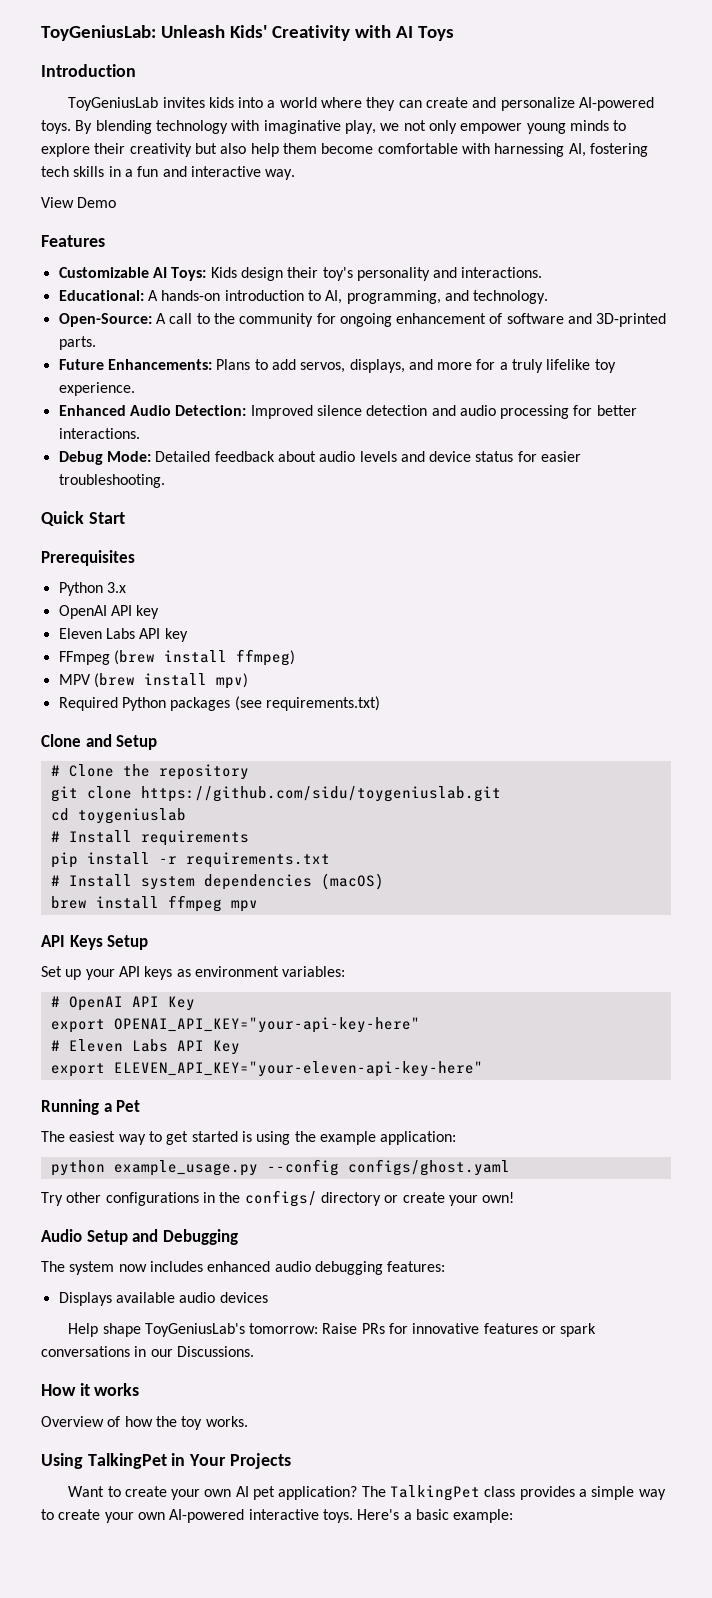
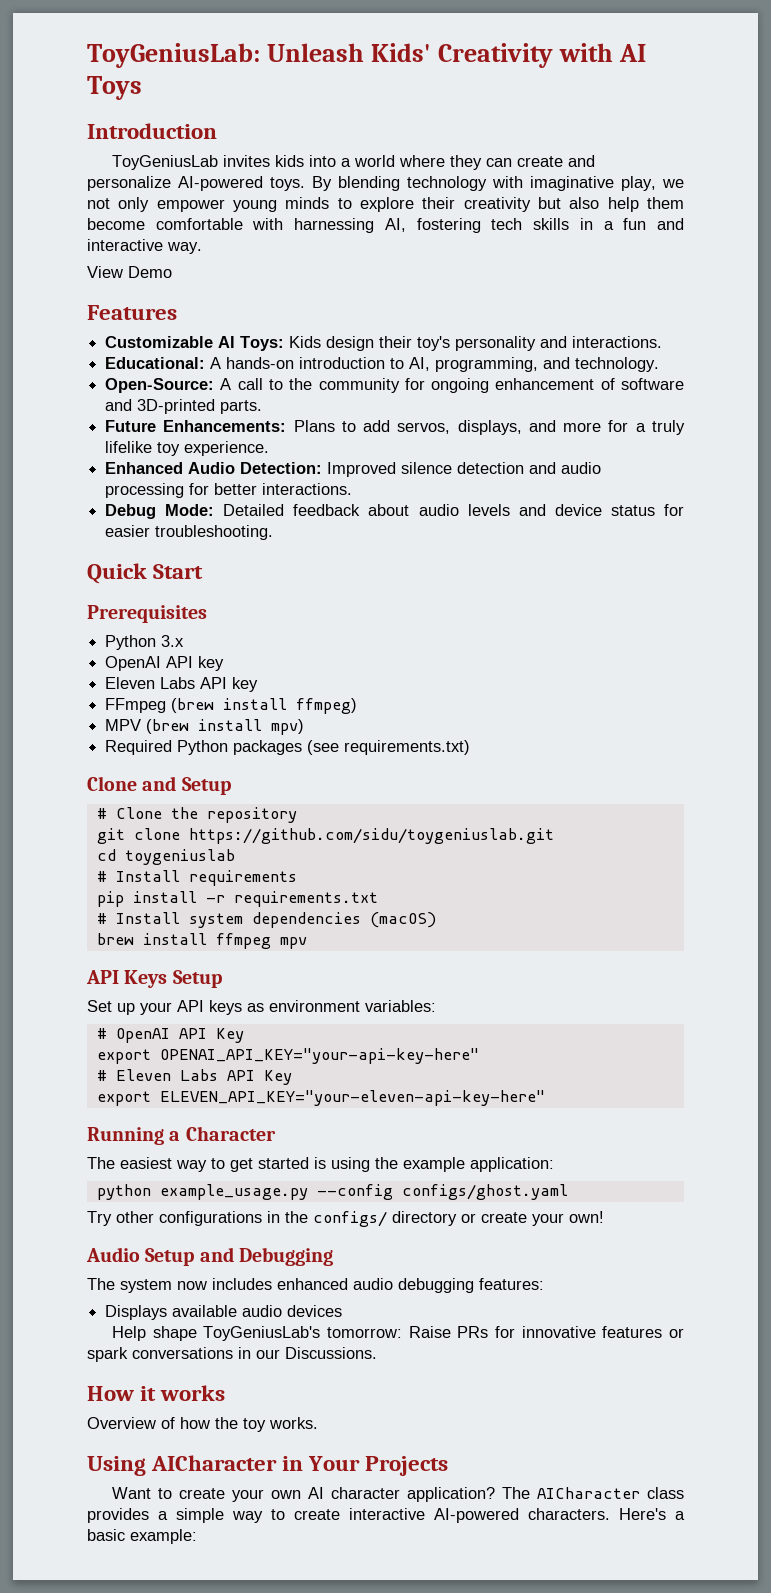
- Running a Pet
+ Running a Character
- Using TalkingPet in Your Projects
+ Using AICharacter in Your Projects
- Want to create your own AI pet application?
+ Want to create your own AI character application?
- The TalkingPet class provides a simple way to create your own AI-powered interactive toys.
+ The AICharacter class provides a simple way to create interactive AI-powered characters.

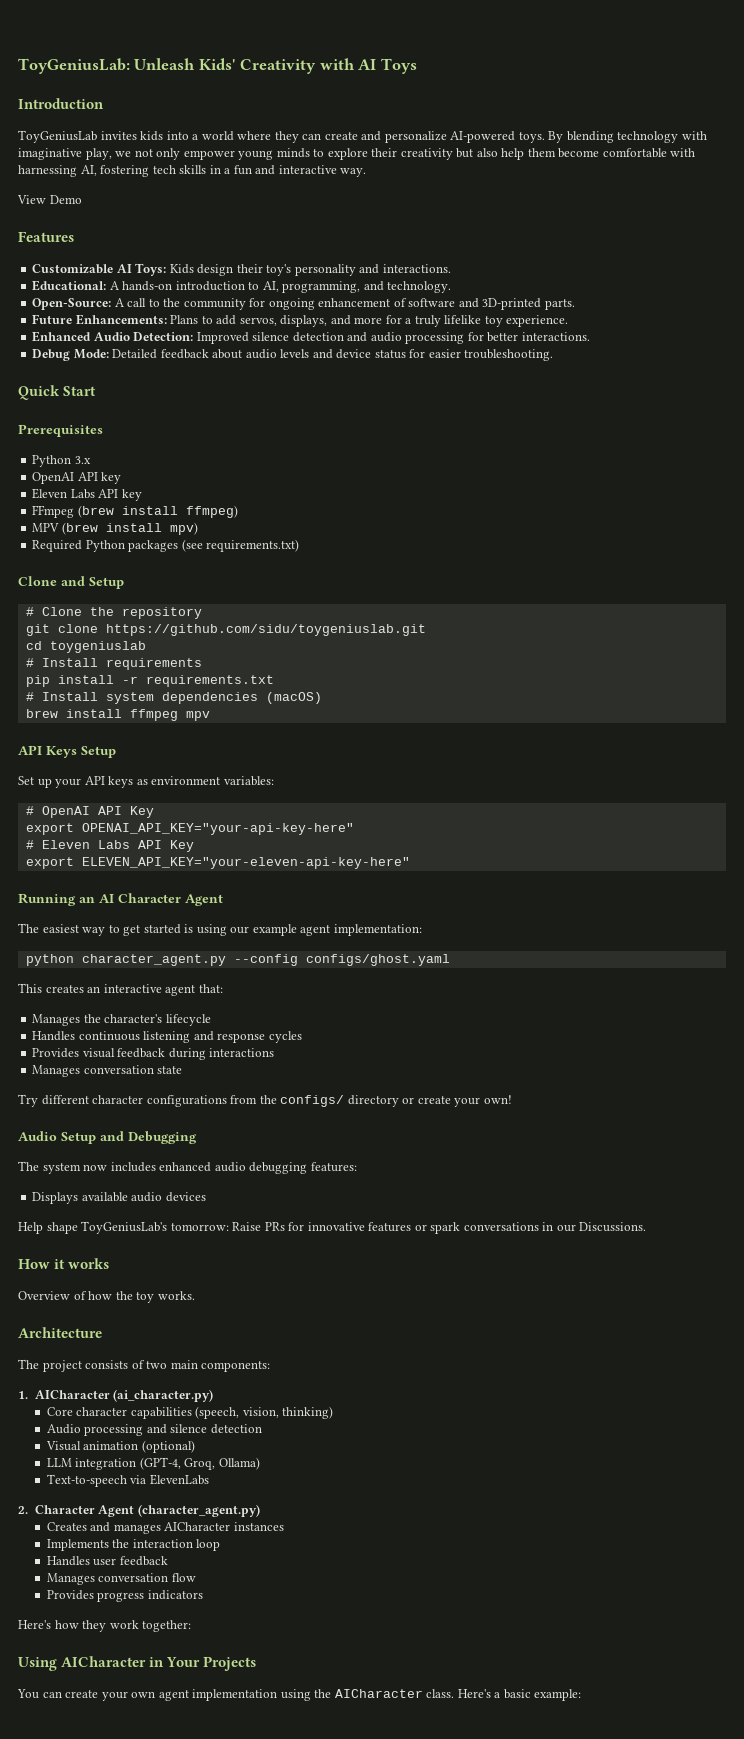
- Running a Character
+ Running an AI Character Agent
- The easiest way to get started is using the example application:
+ The easiest way to get started is using our example agent implementation:
- python example_usage.py --config configs/ghost.yaml
+ python character_agent.py --config configs/ghost.yaml
- Try other configurations in the configs/ directory or create your own!
+ This creates an interactive agent that:
+ Manages the character's lifecycle
+ Handles continuous listening and response cycles
+ Provides visual feedback during interactions
+ Manages conversation state
+ Try different character configurations from the configs/ directory or create your own!
+ Architecture
+ The project consists of two main components:
+ 1. AICharacter (ai_character.py)
+ Core character capabilities (speech, vision, thinking)
+ Audio processing and silence detection
+ Visual animation (optional)
+ LLM integration (GPT-4, Groq, Ollama)
+ Text-to-speech via ElevenLabs
+ 2. Character Agent (character_agent.py)
+ Creates and manages AICharacter instances
+ Implements the interaction loop
+ Handles user feedback
+ Manages conversation flow
+ Provides progress indicators
+ Here's how they work together:
- Want to create your own AI character application? The AICharacter class provides a simple way to create interactive AI-powered characters.
+ You can create your own agent implementation using the AICharacter class.

